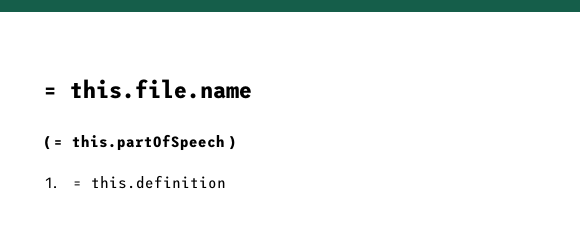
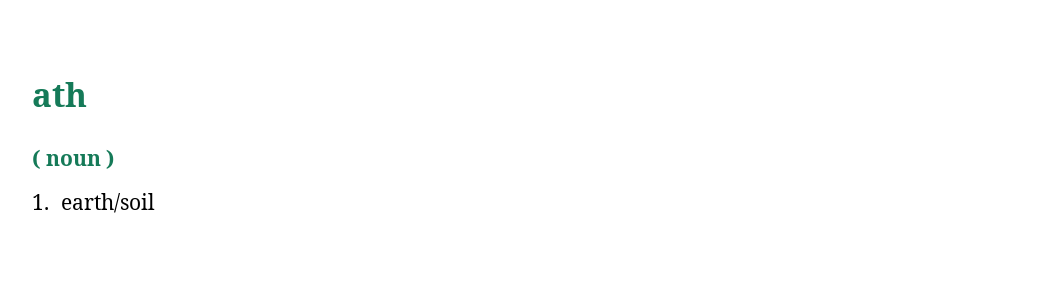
- = this.file.name
+ ath
- ( = this.partOfSpeech )
+ ( noun )
- 1. = this.definition
+ 1. earth/soil

